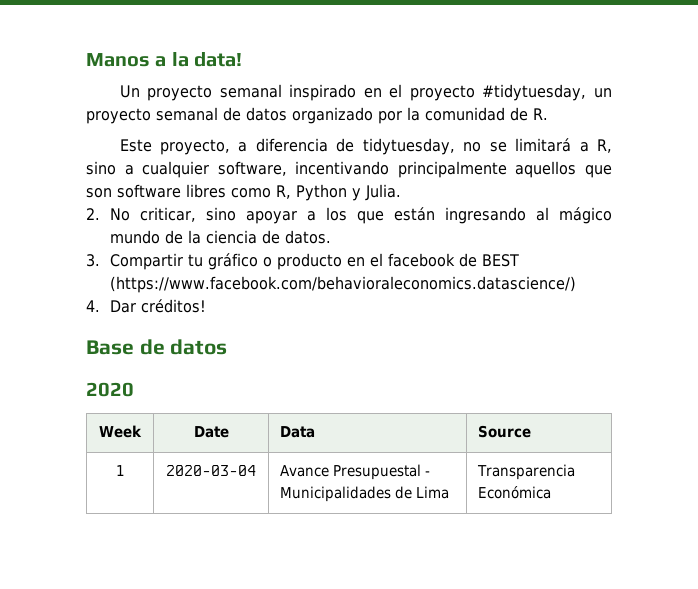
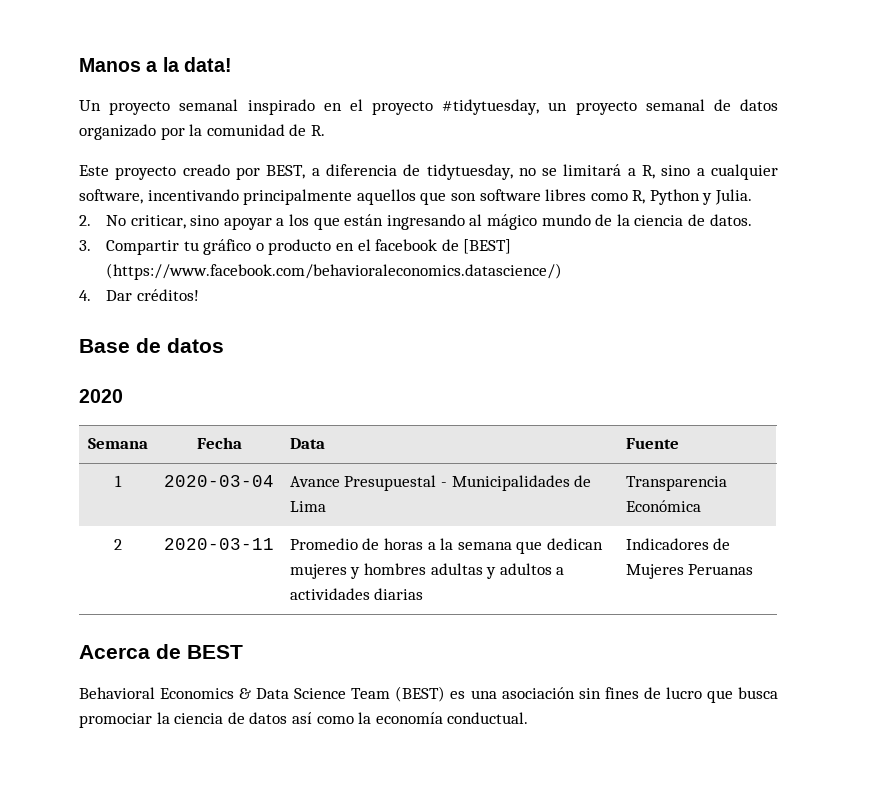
- Este proyecto, a diferencia de tidytuesday, no se limitará a R, sino a cualquier software, incentivando principalmente aquellos que son software libres como R, Python y Julia.
+ Este proyecto creado por BEST, a diferencia de tidytuesday, no se limitará a R, sino a cualquier software, incentivando principalmente aquellos que son software libres como R, Python y Julia.
- 3. Compartir tu gráfico o producto en el facebook de BEST (https://www.facebook.com/behavioraleconomics.datascience/)
+ 3. Compartir tu gráfico o producto en el facebook de [BEST] (https://www.facebook.com/behavioraleconomics.datascience/)
- Week | Date | Data | Source
+ Semana | Fecha | Data | Fuente
+ 2 | 2020-03-11 | Promedio de horas a la semana que dedican mujeres y hombres adultas y adultos a actividades diarias | Indicadores de Mujeres Peruanas
+ Acerca de BEST
+ Behavioral Economics & Data Science Team (BEST) es una asociación sin fines de lucro que busca promociar la ciencia de datos así como la economía conductual.

